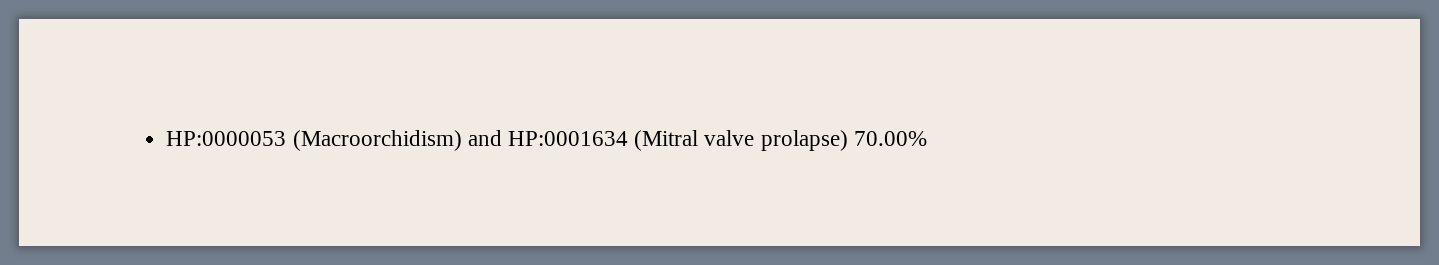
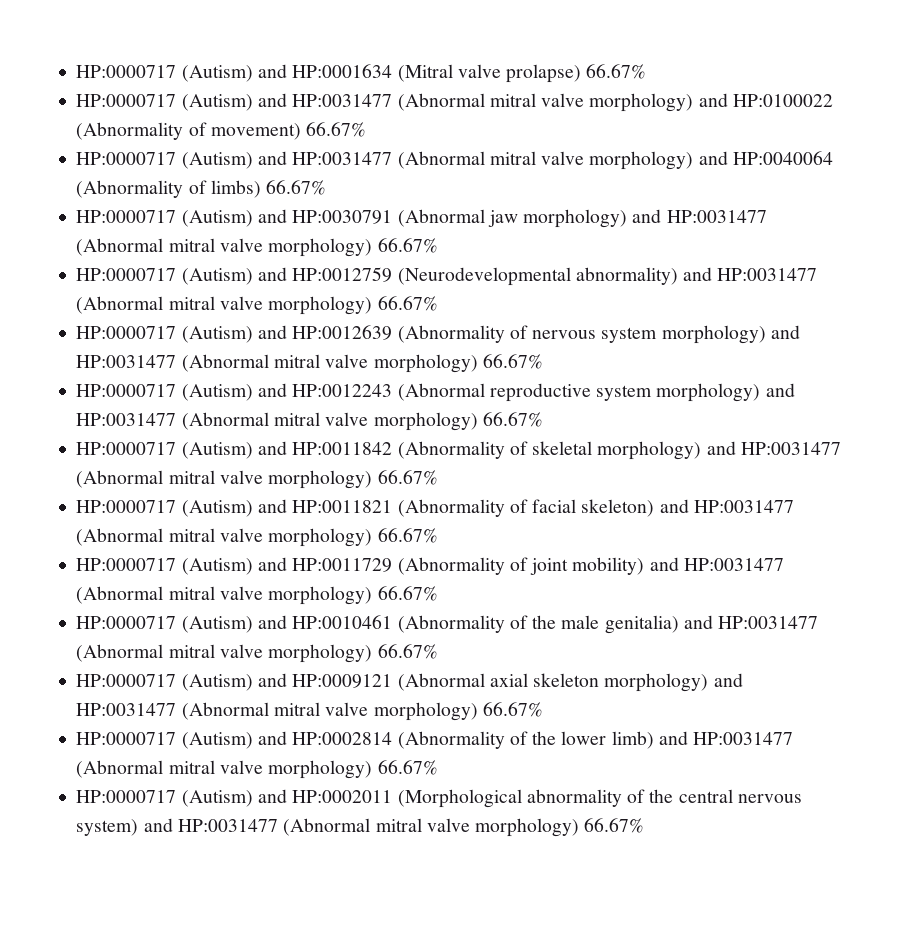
- HP:0000053 (Macroorchidism) and HP:0001634 (Mitral valve prolapse) 70.00%
+ HP:0000717 (Autism) and HP:0001634 (Mitral valve prolapse) 66.67%
+ HP:0000717 (Autism) and HP:0031477 (Abnormal mitral valve morphology) and HP:0100022 (Abnormality of movement) 66.67%
+ HP:0000717 (Autism) and HP:0031477 (Abnormal mitral valve morphology) and HP:0040064 (Abnormality of limbs) 66.67%
+ HP:0000717 (Autism) and HP:0030791 (Abnormal jaw morphology) and HP:0031477 (Abnormal mitral valve morphology) 66.67%
+ HP:0000717 (Autism) and HP:0012759 (Neurodevelopmental abnormality) and HP:0031477 (Abnormal mitral valve morphology) 66.67%
+ HP:0000717 (Autism) and HP:0012639 (Abnormality of nervous system morphology) and HP:0031477 (Abnormal mitral valve morphology) 66.67%
+ HP:0000717 (Autism) and HP:0012243 (Abnormal reproductive system morphology) and HP:0031477 (Abnormal mitral valve morphology) 66.67%
+ HP:0000717 (Autism) and HP:0011842 (Abnormality of skeletal morphology) and HP:0031477 (Abnormal mitral valve morphology) 66.67%
+ HP:0000717 (Autism) and HP:0011821 (Abnormality of facial skeleton) and HP:0031477 (Abnormal mitral valve morphology) 66.67%
+ HP:0000717 (Autism) and HP:0011729 (Abnormality of joint mobility) and HP:0031477 (Abnormal mitral valve morphology) 66.67%
+ HP:0000717 (Autism) and HP:0010461 (Abnormality of the male genitalia) and HP:0031477 (Abnormal mitral valve morphology) 66.67%
+ HP:0000717 (Autism) and HP:0009121 (Abnormal axial skeleton morphology) and HP:0031477 (Abnormal mitral valve morphology) 66.67%
+ HP:0000717 (Autism) and HP:0002814 (Abnormality of the lower limb) and HP:0031477 (Abnormal mitral valve morphology) 66.67%
+ HP:0000717 (Autism) and HP:0002011 (Morphological abnormality of the central nervous system) and HP:0031477 (Abnormal mitral valve morphology) 66.67%

